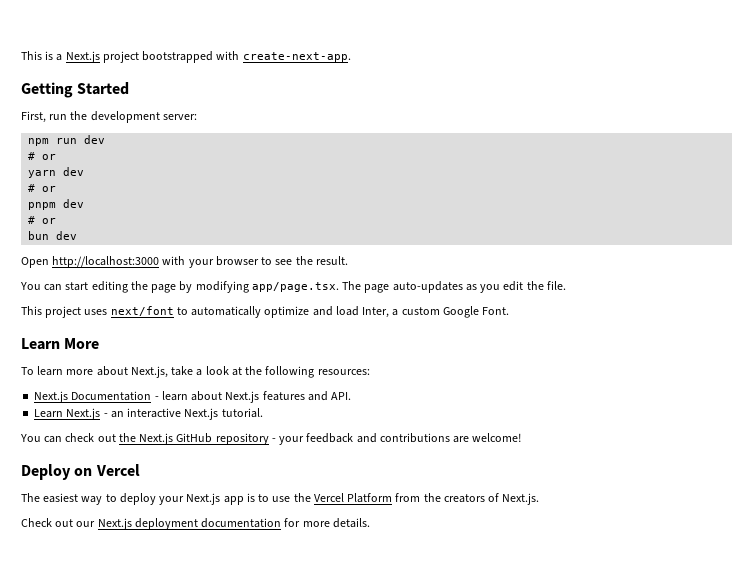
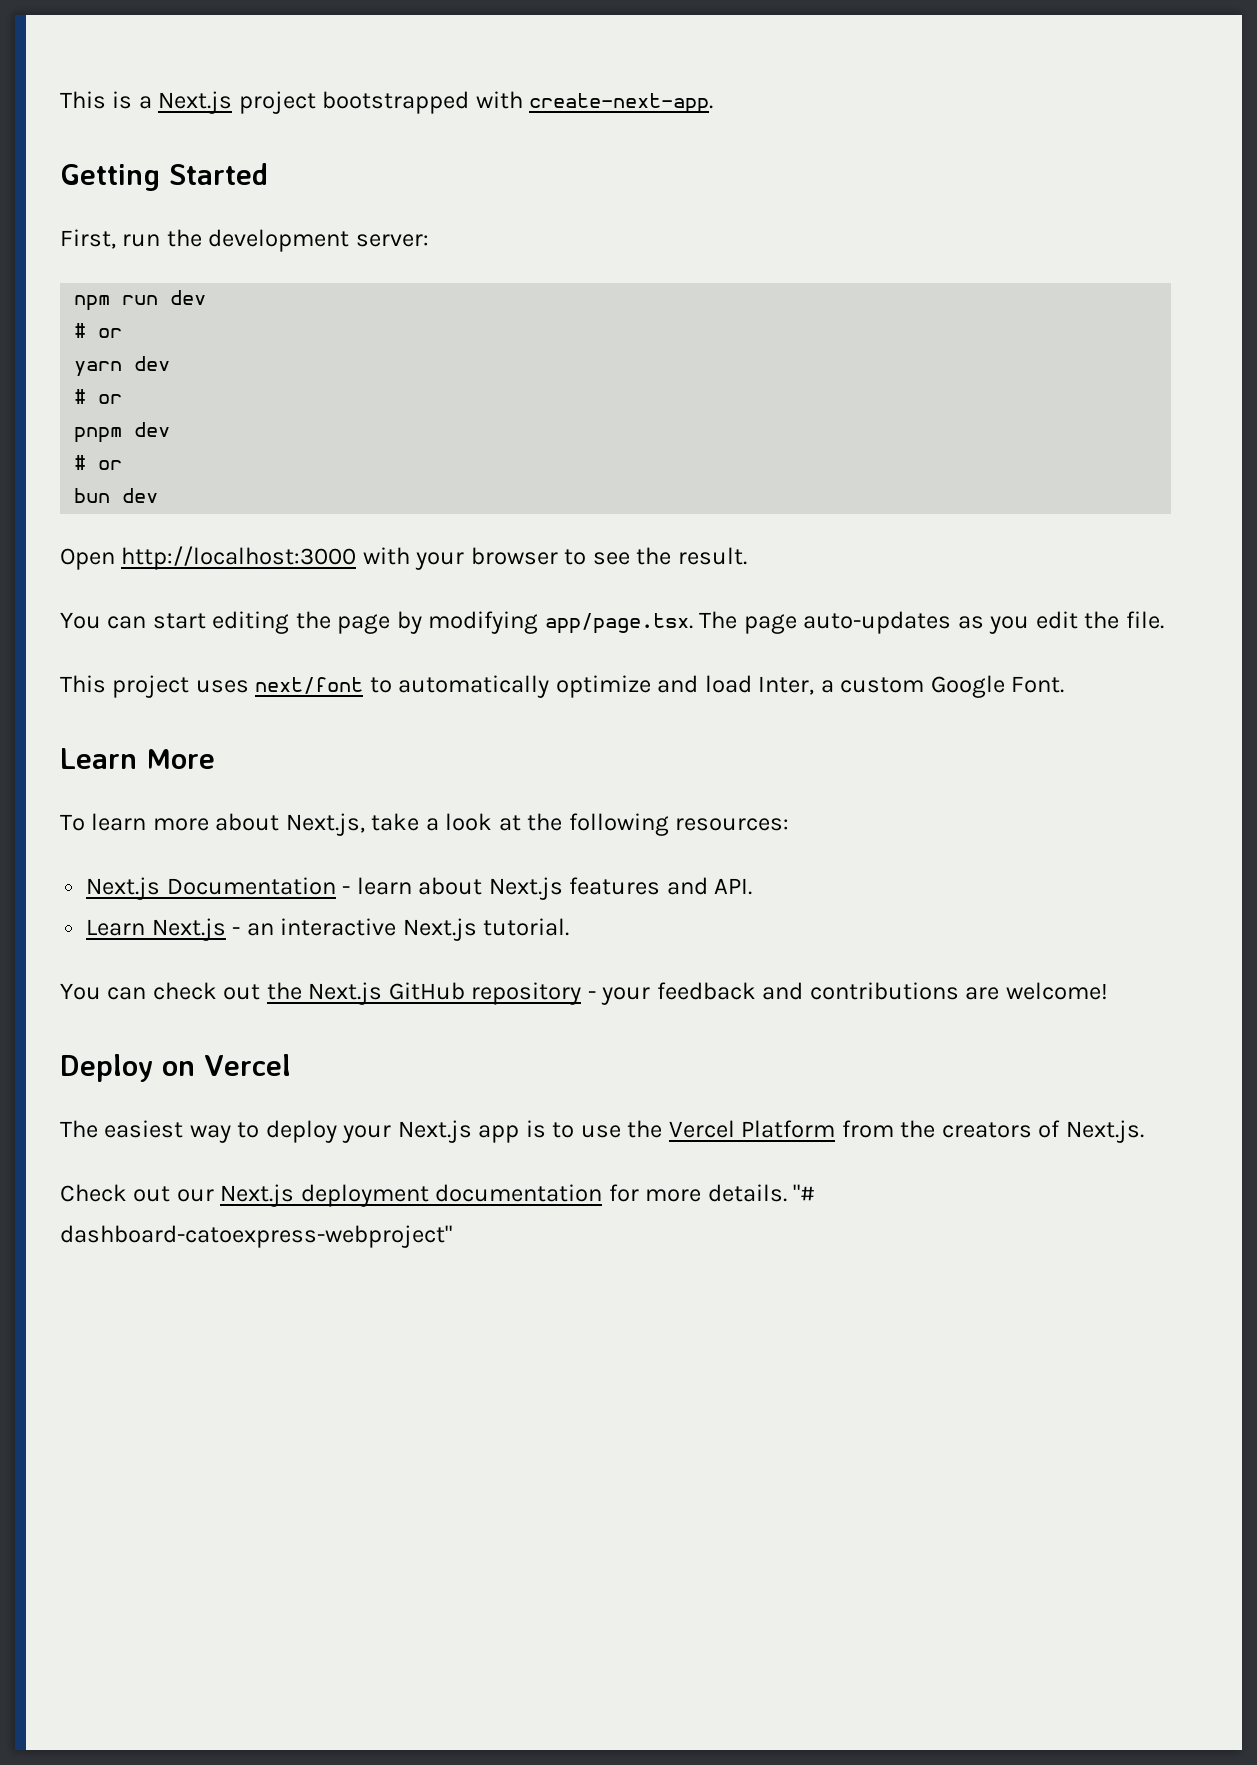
+ "# dashboard-catoexpress-webproject"

